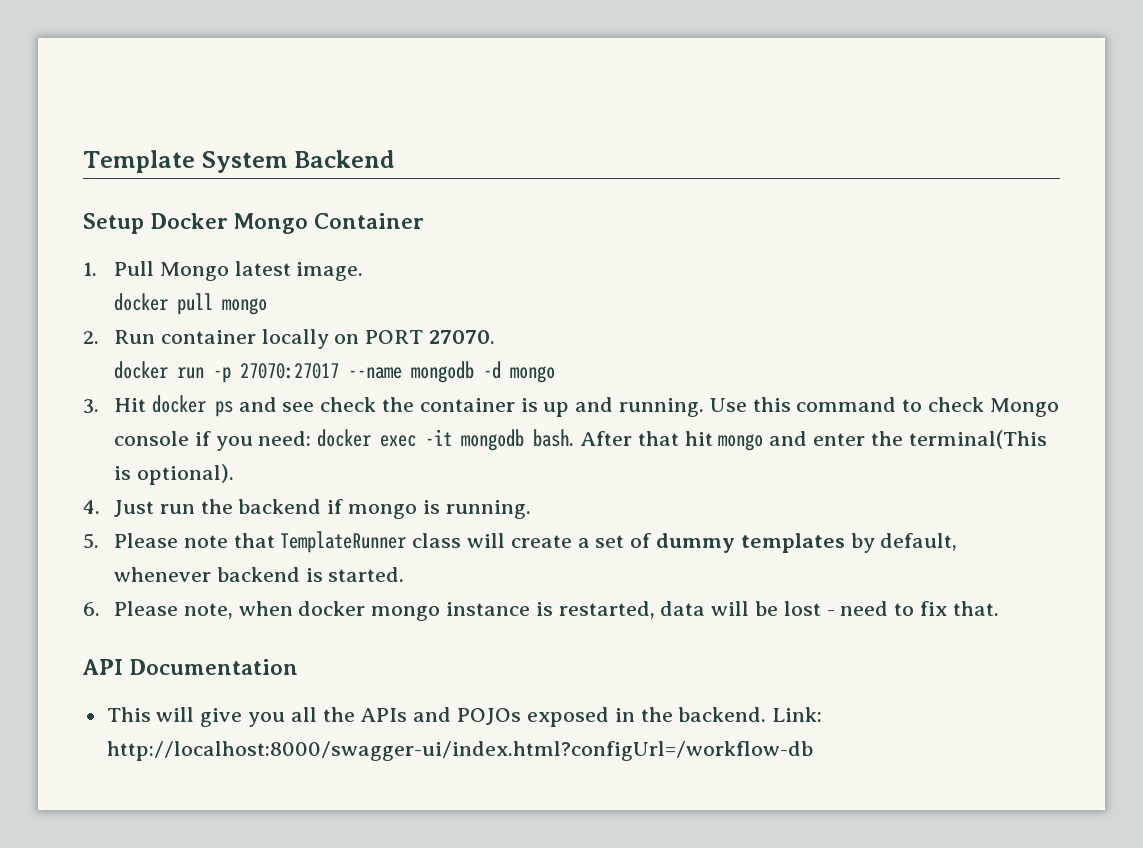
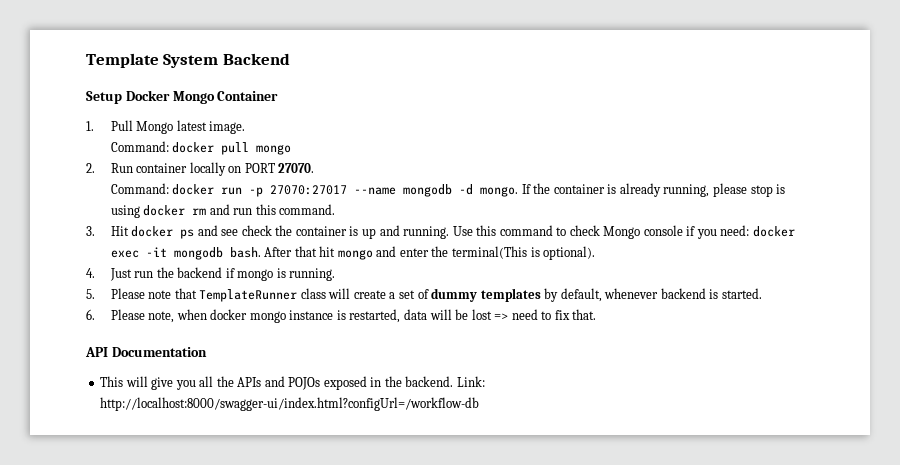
- docker pull mongo
+ Command: docker pull mongo
- docker run -p 27070:27017 --name mongodb -d mongo
+ Command: docker run -p 27070:27017 --name mongodb -d mongo. If the container is already running, please stop is using docker rm and run this command.
- 6. Please note, when docker mongo instance is restarted, data will be lost - need to fix that.
+ 6. Please note, when docker mongo instance is restarted, data will be lost => need to fix that.

